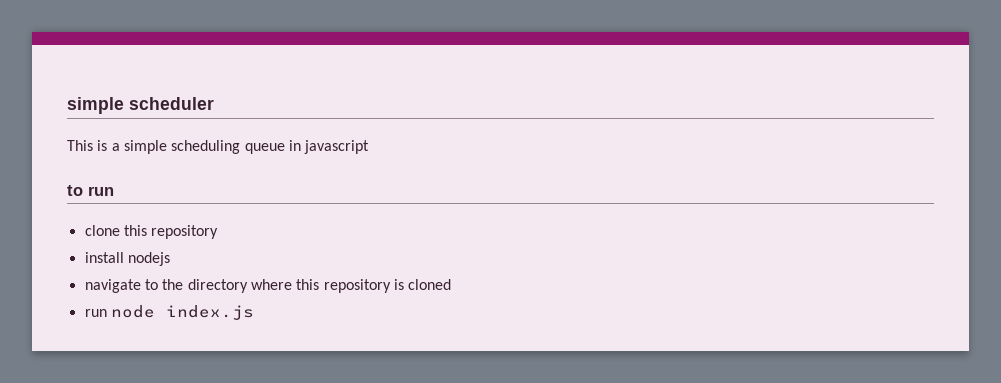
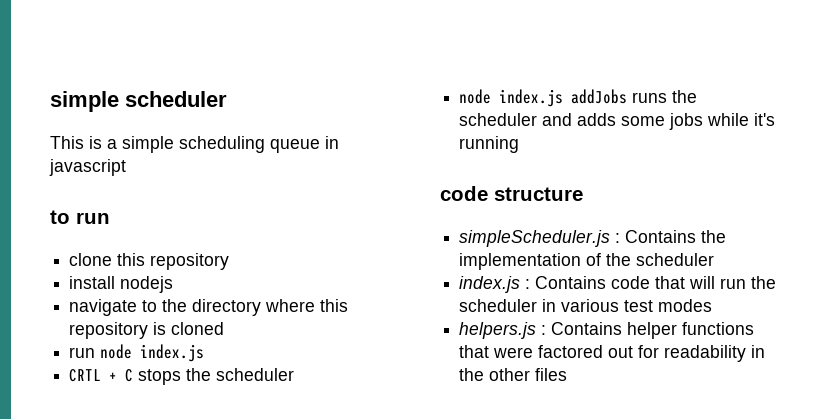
+ CRTL + C stops the scheduler
+ node index.js addJobs runs the scheduler and adds some jobs while it's running
+ code structure
+ simpleScheduler.js : Contains the implementation of the scheduler
+ index.js : Contains code that will run the scheduler in various test modes
+ helpers.js : Contains helper functions that were factored out for readability in the other files

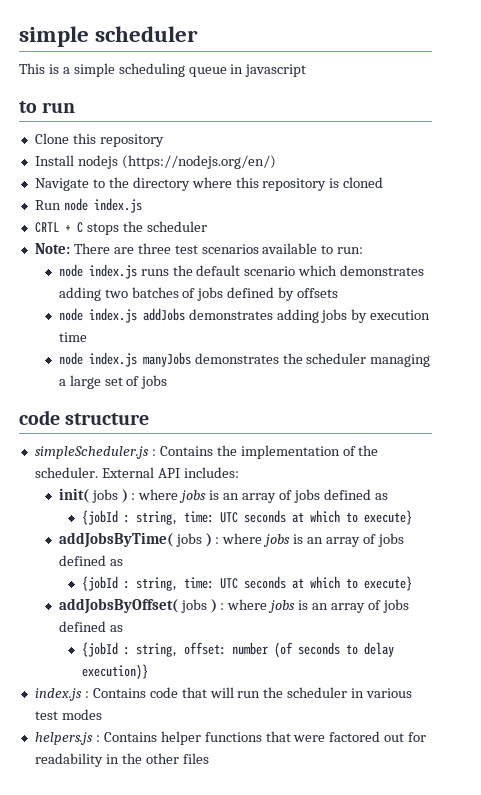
- clone this repository
+ Clone this repository
- install nodejs
- navigate to the directory where this repository is cloned
+ Install nodejs (https://nodejs.org/en/)
+ Navigate to the directory where this repository is cloned
- run node index.js
+ Run node index.js
- node index.js addJobs runs the scheduler and adds some jobs while it's running
+ Note: There are three test scenarios available to run:
+ node index.js runs the default scenario which demonstrates adding two batches of jobs defined by offsets
+ node index.js addJobs demonstrates adding jobs by execution time
+ node index.js manyJobs demonstrates the scheduler managing a large set of jobs
- simpleScheduler.js : Contains the implementation of the scheduler
+ simpleScheduler.js : Contains the implementation of the scheduler. External API includes:
+ init( jobs ) : where jobs is an array of jobs defined as
+ {jobId : string, time: UTC seconds at which to execute}
+ addJobsByTime( jobs ) : where jobs is an array of jobs defined as
+ {jobId : string, time: UTC seconds at which to execute}
+ addJobsByOffset( jobs ) : where jobs is an array of jobs defined as
+ {jobId : string, offset: number (of seconds to delay execution)}

